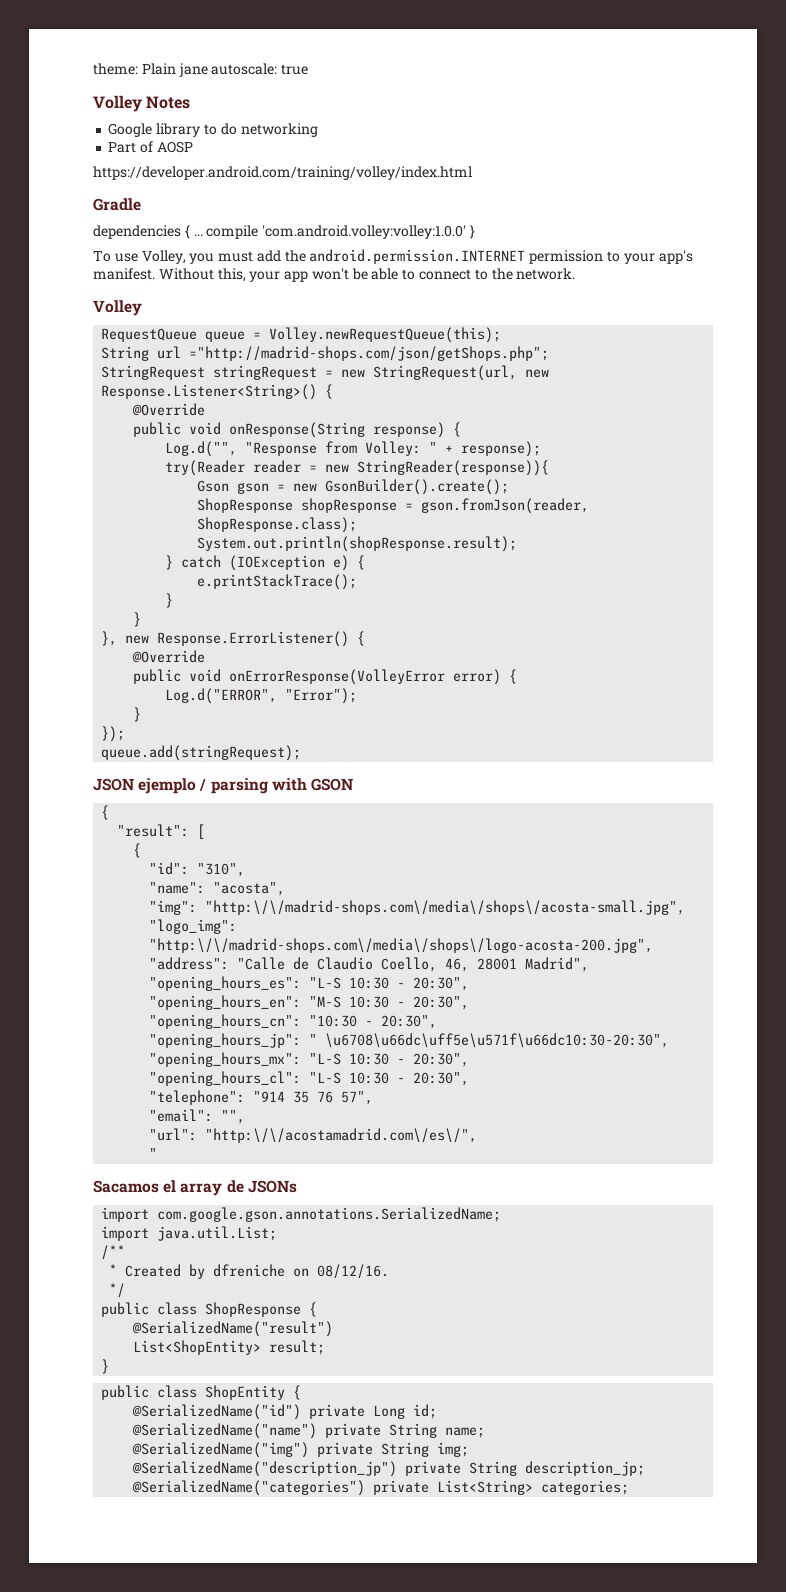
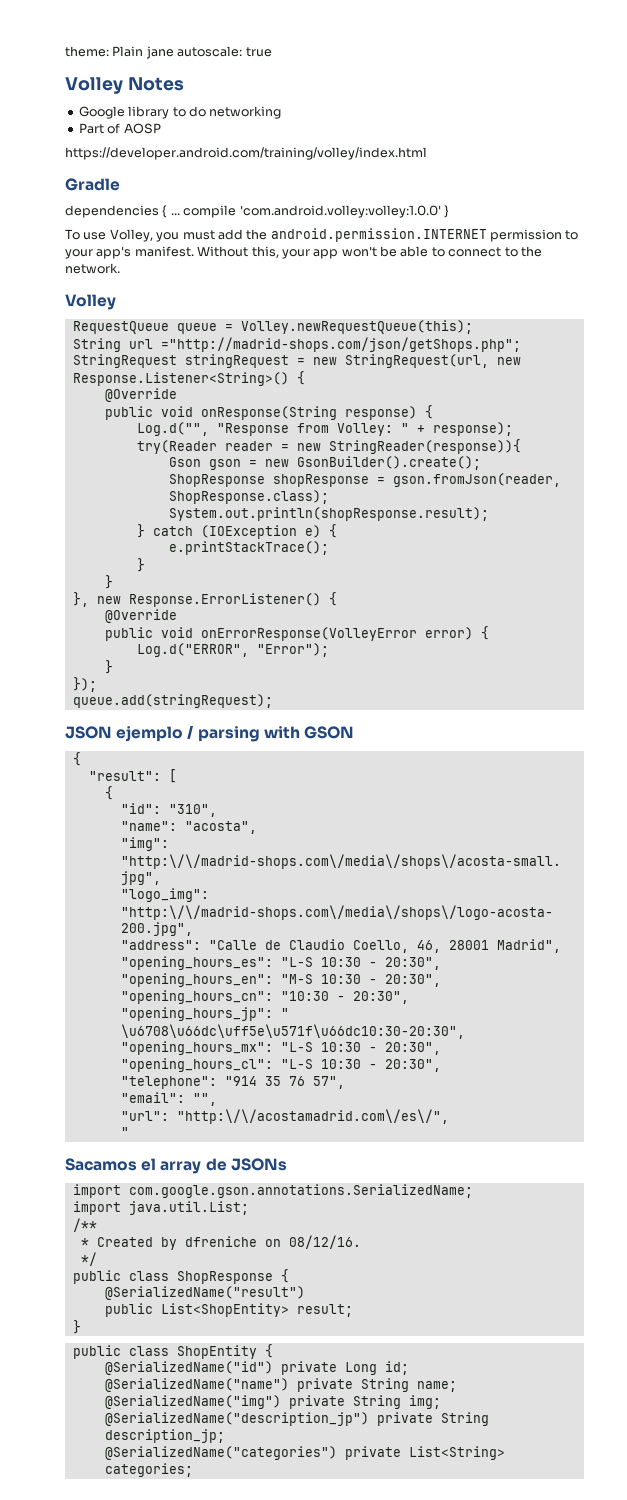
- List<ShopEntity> result;
+ public List<ShopEntity> result;

